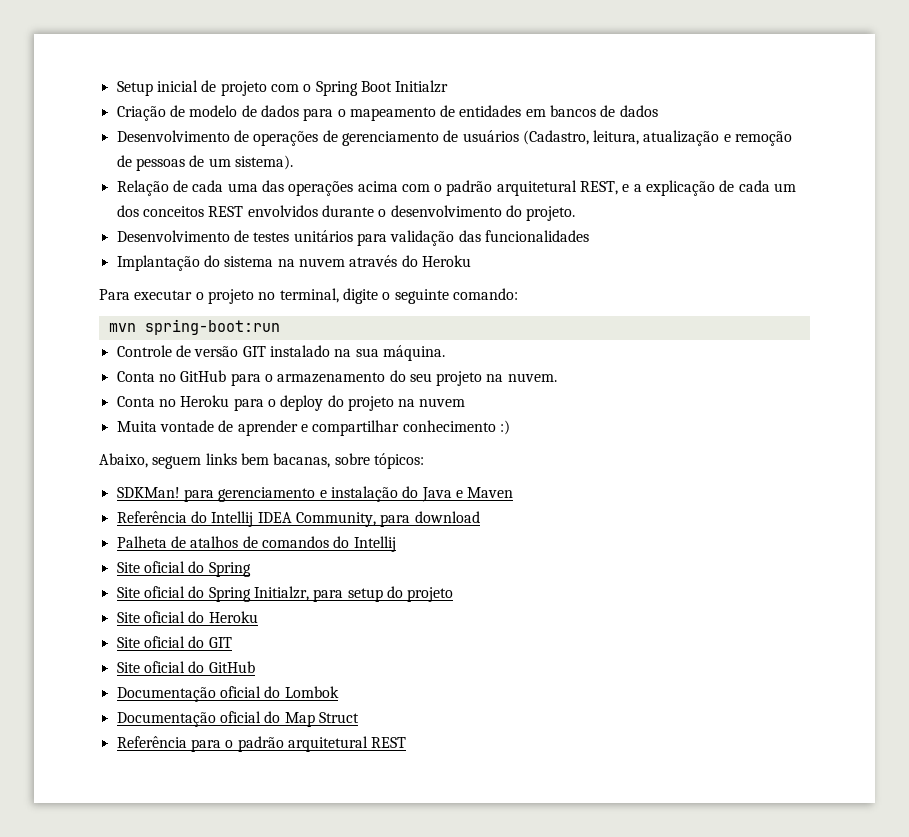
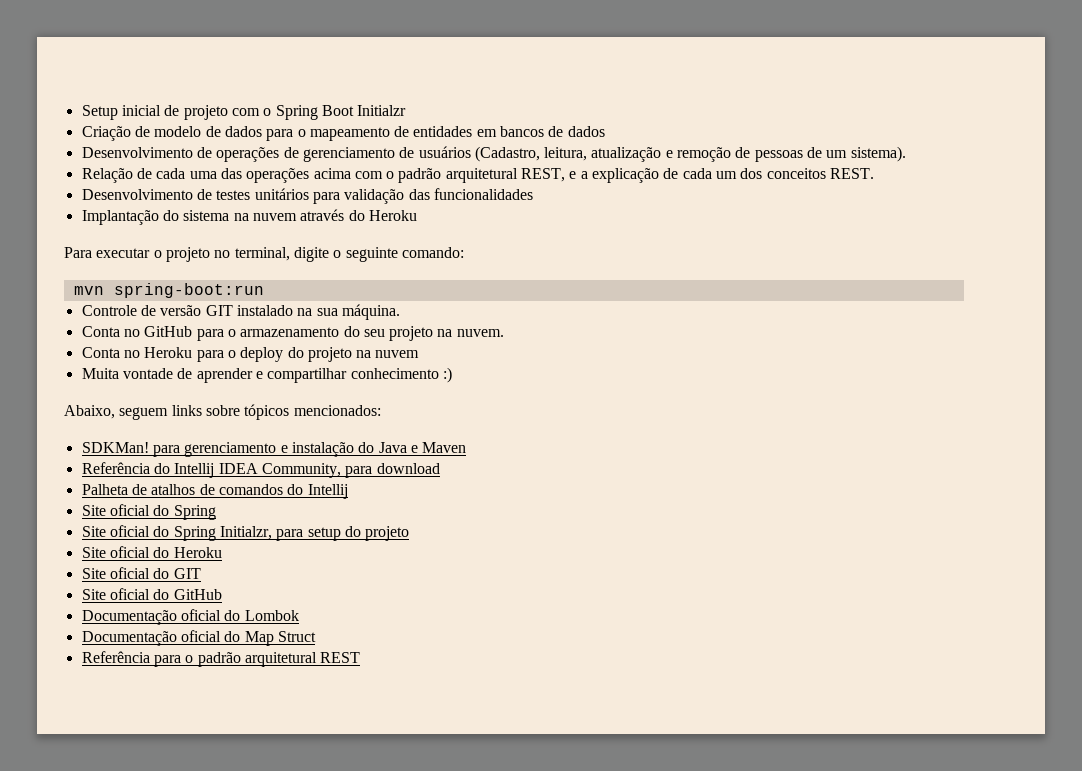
- Relação de cada uma das operações acima com o padrão arquitetural REST, e a explicação de cada um dos conceitos REST envolvidos durante o desenvolvimento do projeto.
+ Relação de cada uma das operações acima com o padrão arquitetural REST, e a explicação de cada um dos conceitos REST.
- Abaixo, seguem links bem bacanas, sobre tópicos:
+ Abaixo, seguem links sobre tópicos mencionados:

